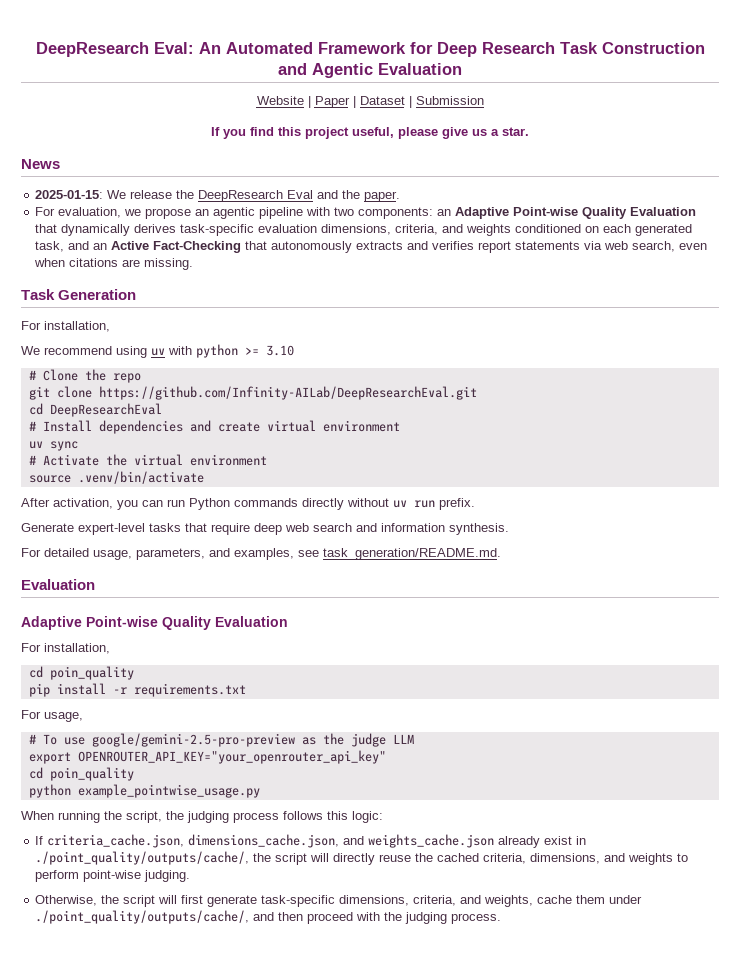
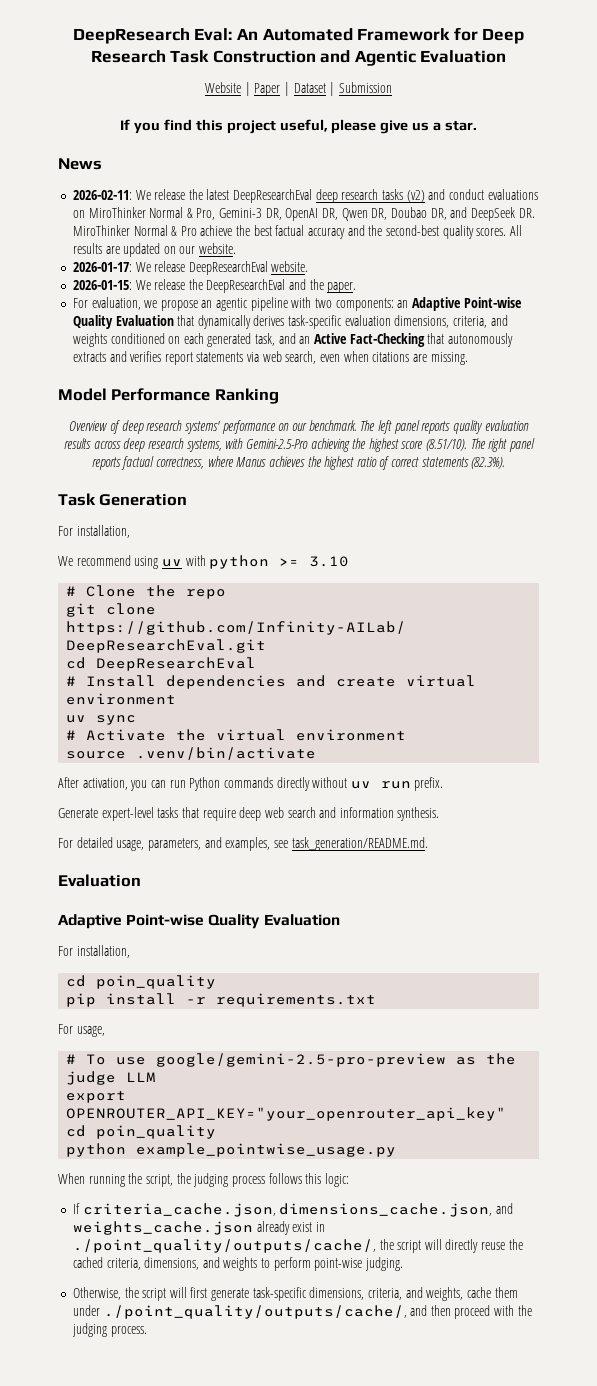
- 2025-01-15: We release the DeepResearch Eval and the paper.
+ 2026-02-11: We release the latest DeepResearchEval deep research tasks (v2) and conduct evaluations on MiroThinker Normal & Pro, Gemini-3 DR, OpenAI DR, Qwen DR, Doubao DR, and DeepSeek DR. MiroThinker Normal & Pro achieve the best factual accuracy and the second-best quality scores. All results are updated on our website.
+ 2026-01-17: We release DeepResearchEval website.
+ 2026-01-15: We release the DeepResearchEval and the paper.
+ Model Performance Ranking
+ Overview of deep research systems' performance on our benchmark. The left panel reports quality evaluation results across deep research systems, with Gemini-2.5-Pro achieving the highest score (8.51/10). The right panel reports factual correctness, where Manus achieves the highest ratio of correct statements (82.3%).

